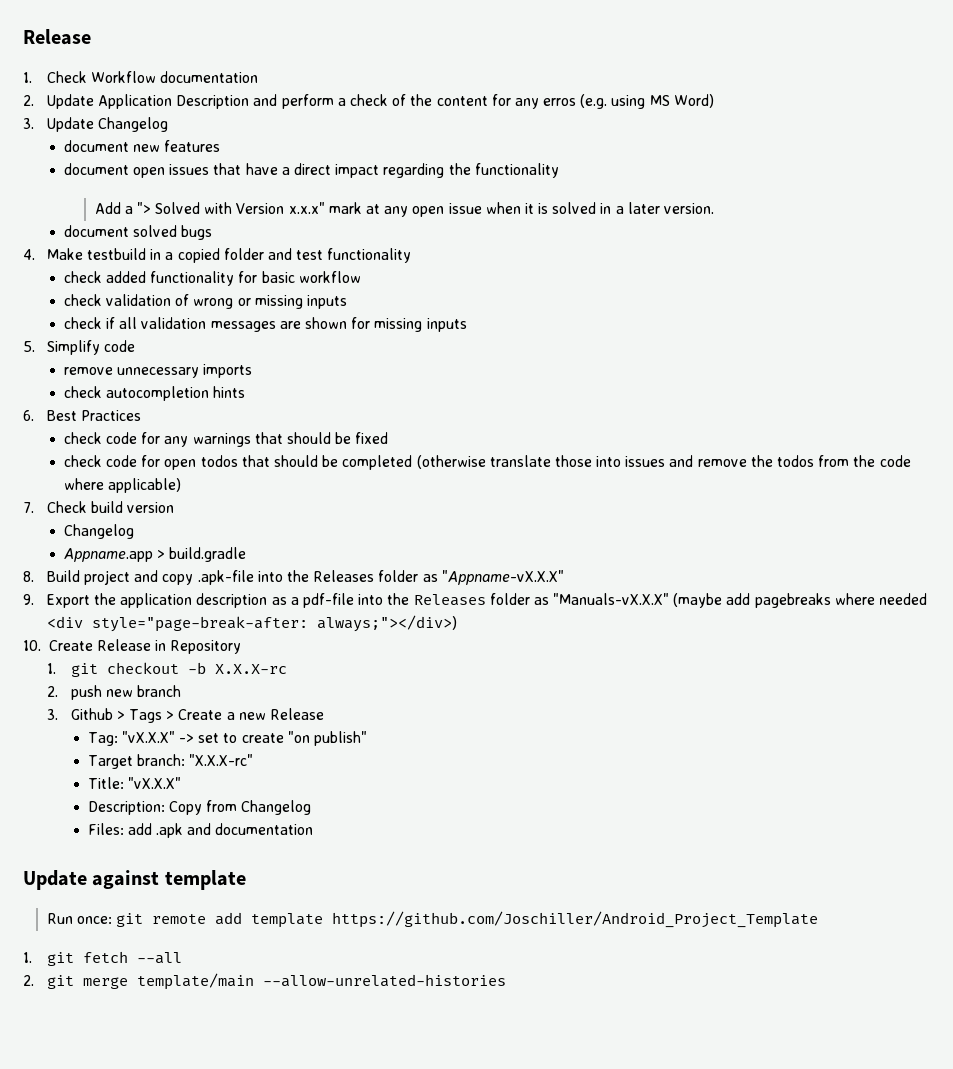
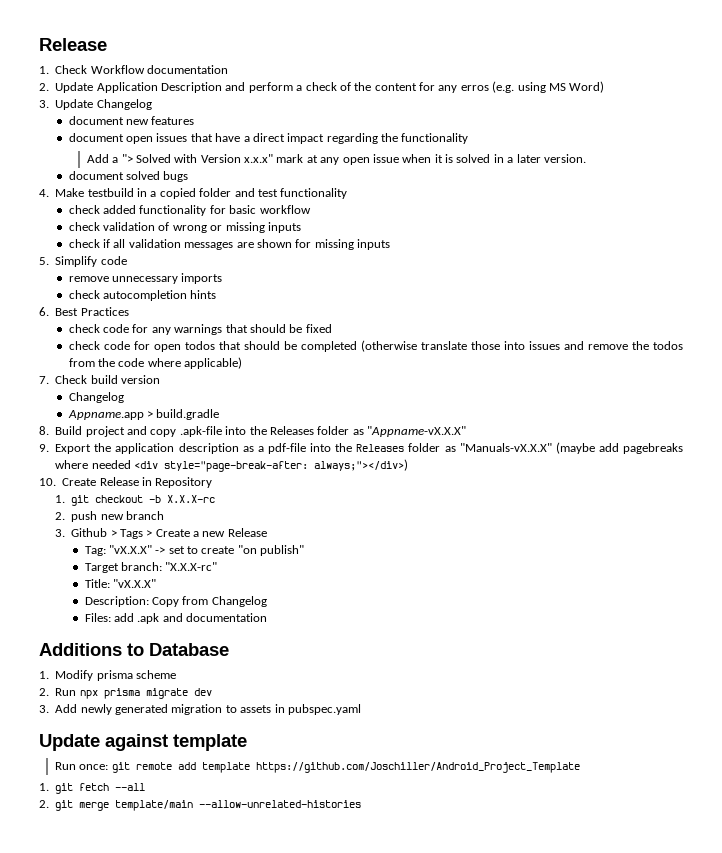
+ Additions to Database
+ 1. Modify prisma scheme
+ 2. Run npx prisma migrate dev
+ 3. Add newly generated migration to assets in pubspec.yaml

